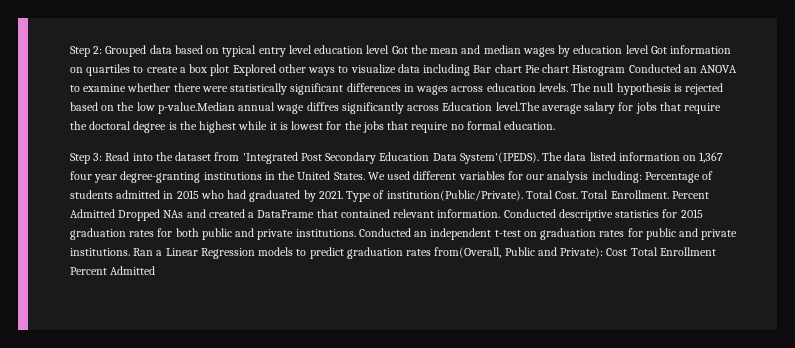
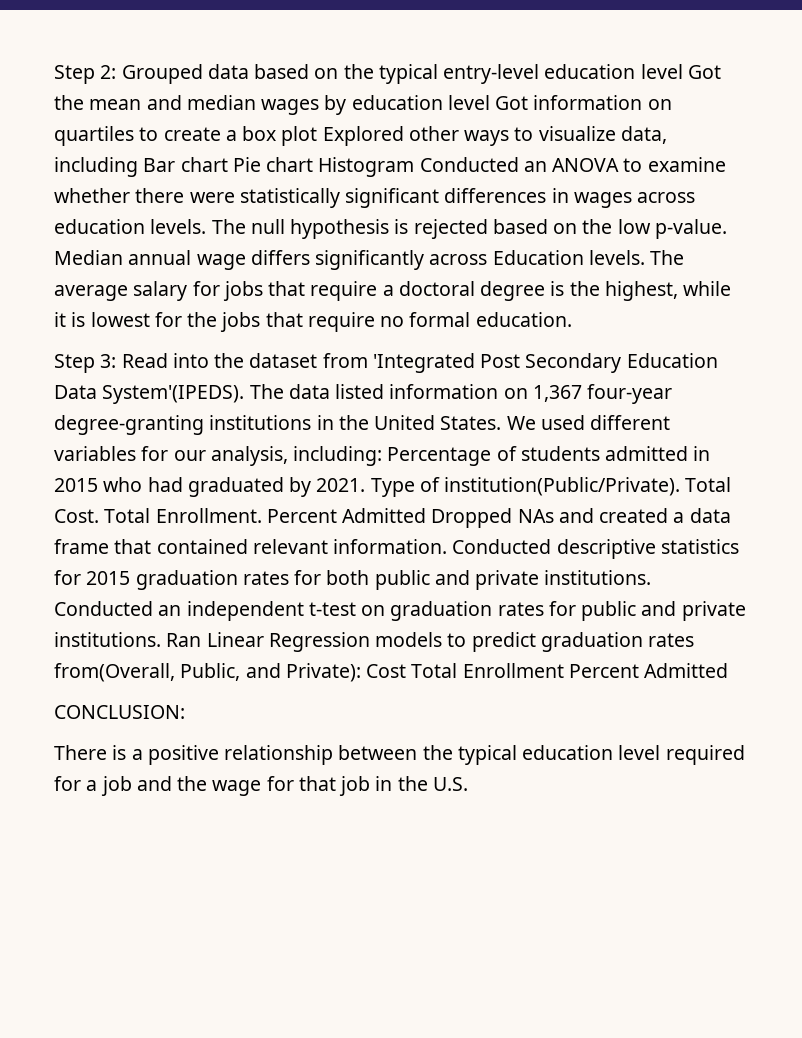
- Step 2: Grouped data based on typical entry level education level Got the mean and median wages by education level Got information on quartiles to create a box plot Explored other ways to visualize data including Bar chart Pie chart Histogram Conducted an ANOVA to examine whether there were statistically significant differences in wages across education levels.
+ Step 2: Grouped data based on the typical entry-level education level Got the mean and median wages by education level Got information on quartiles to create a box plot Explored other ways to visualize data, including Bar chart Pie chart Histogram Conducted an ANOVA to examine whether there were statistically significant differences in wages across education levels.
- The null hypothesis is rejected based on the low p-value.Median annual wage diffres significantly across Education level.The average salary for jobs that require the doctoral degree is the highest while it is lowest for the jobs that require no formal education.
+ The null hypothesis is rejected based on the low p-value. Median annual wage differs significantly across Education levels. The average salary for jobs that require a doctoral degree is the highest, while it is lowest for the jobs that require no formal education.
- The data listed information on 1,367 four year degree-granting institutions in the United States.
+ The data listed information on 1,367 four-year degree-granting institutions in the United States.
- We used different variables for our analysis including: Percentage of students admitted in 2015 who had graduated by 2021.
+ We used different variables for our analysis, including: Percentage of students admitted in 2015 who had graduated by 2021.
- Percent Admitted Dropped NAs and created a DataFrame that contained relevant information.
+ Percent Admitted Dropped NAs and created a data frame that contained relevant information.
- Ran a Linear Regression models to predict graduation rates from(Overall, Public and Private): Cost Total Enrollment Percent Admitted
+ Ran Linear Regression models to predict graduation rates from(Overall, Public, and Private): Cost Total Enrollment Percent Admitted
+ CONCLUSION:
+ There is a positive relationship between the typical education level required for a job and the wage for that job in the U.S.

